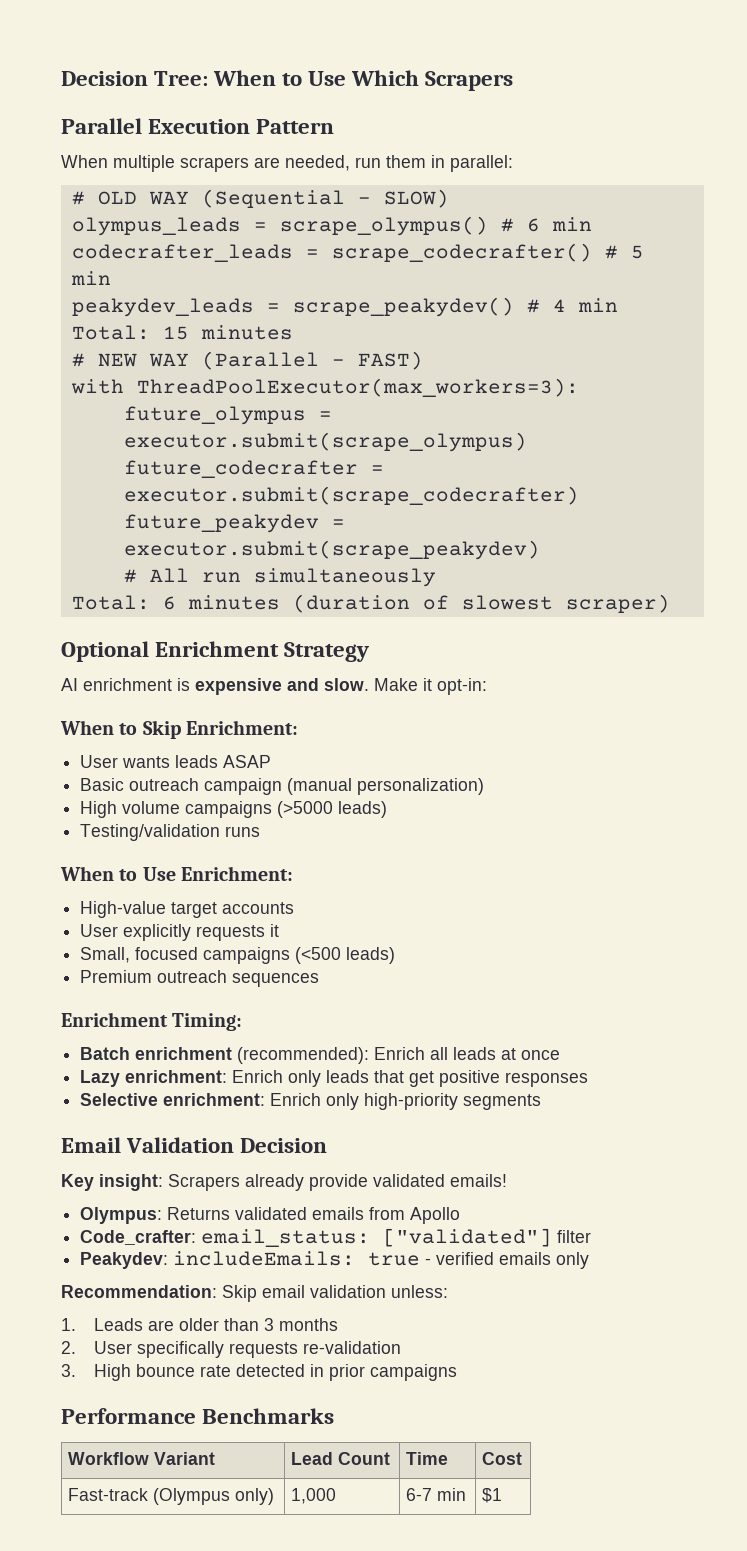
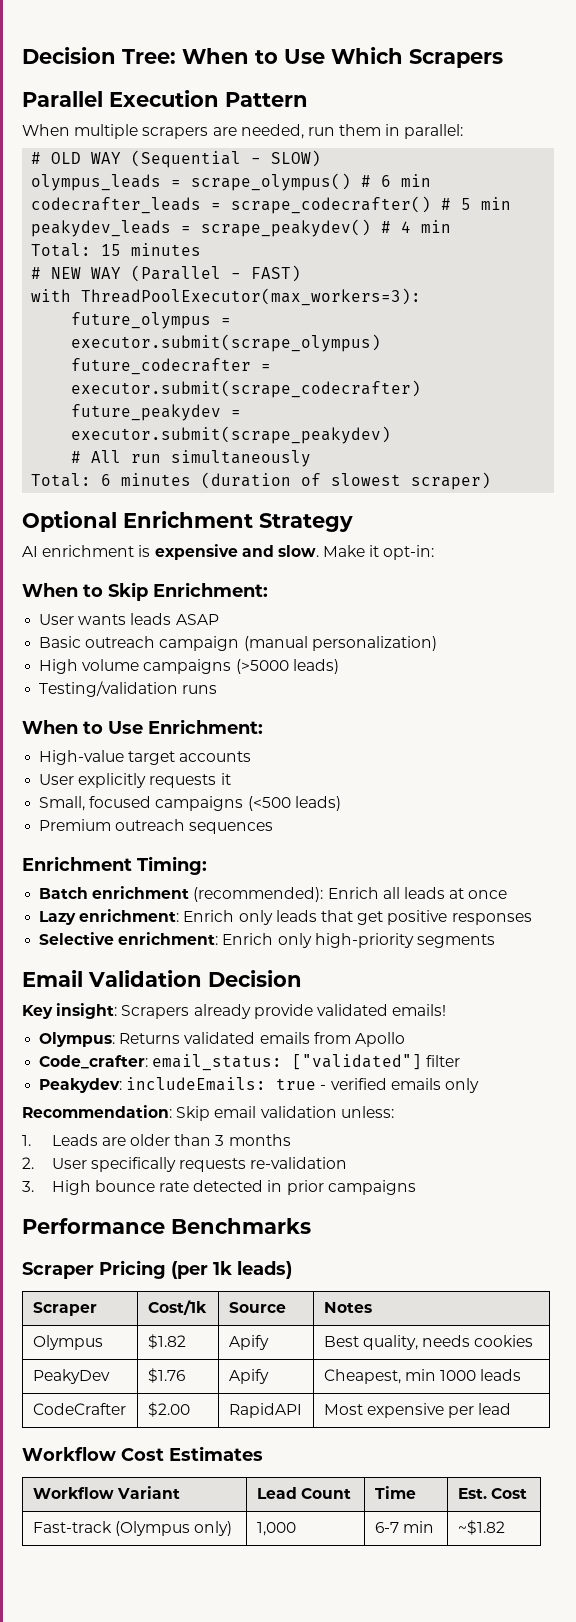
+ Scraper Pricing (per 1k leads)
+ Scraper | Cost/1k | Source | Notes
+ Olympus | $1.82 | Apify | Best quality, needs cookies
+ PeakyDev | $1.76 | Apify | Cheapest, min 1000 leads
+ CodeCrafter | $2.00 | RapidAPI | Most expensive per lead
+ Workflow Cost Estimates
- Workflow Variant | Lead Count | Time | Cost
+ Workflow Variant | Lead Count | Time | Est. Cost
- Fast-track (Olympus only) | 1,000 | 6-7 min | $1
+ Fast-track (Olympus only) | 1,000 | 6-7 min | ~$1.82

